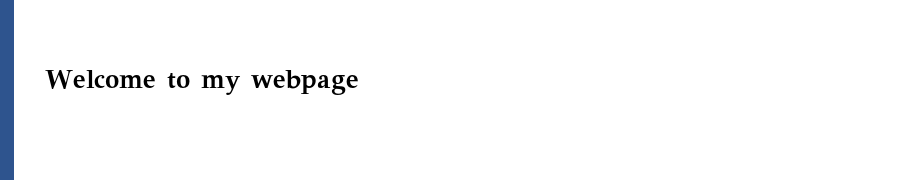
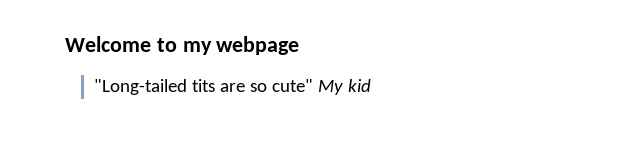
+ "Long-tailed tits are so cute" My kid

